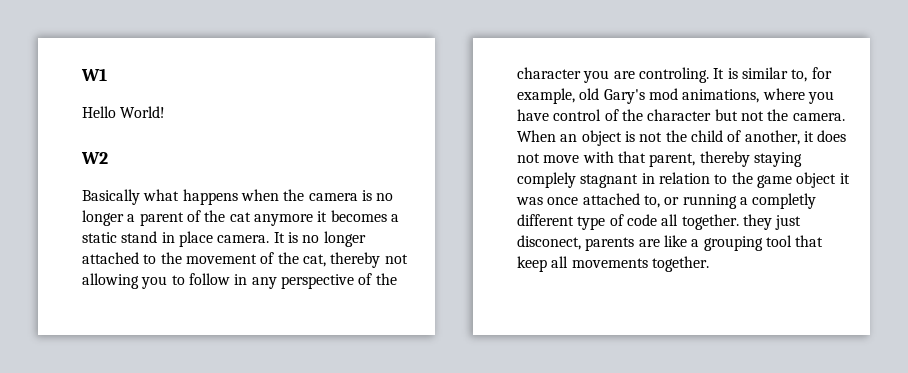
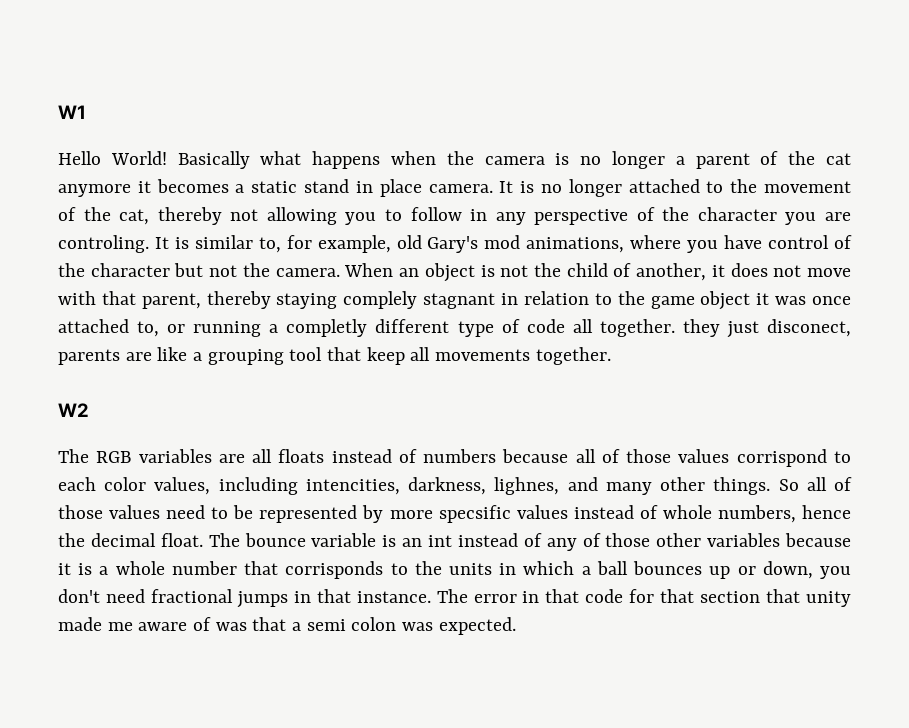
- Hello World!
- W2
- Basically what happens when the camera is no longer a parent of the cat anymore it becomes a static stand in place camera.
+ Hello World! Basically what happens when the camera is no longer a parent of the cat anymore it becomes a static stand in place camera.
+ W2
+ The RGB variables are all floats instead of numbers because all of those values corrispond to each color values, including intencities, darkness, lighnes, and many other things. So all of those values need to be represented by more specsific values instead of whole numbers, hence the decimal float. The bounce variable is an int instead of any of those other variables because it is a whole number that corrisponds to the units in which a ball bounces up or down, you don't need fractional jumps in that instance. The error in that code for that section that unity made me aware of was that a semi colon was expected.

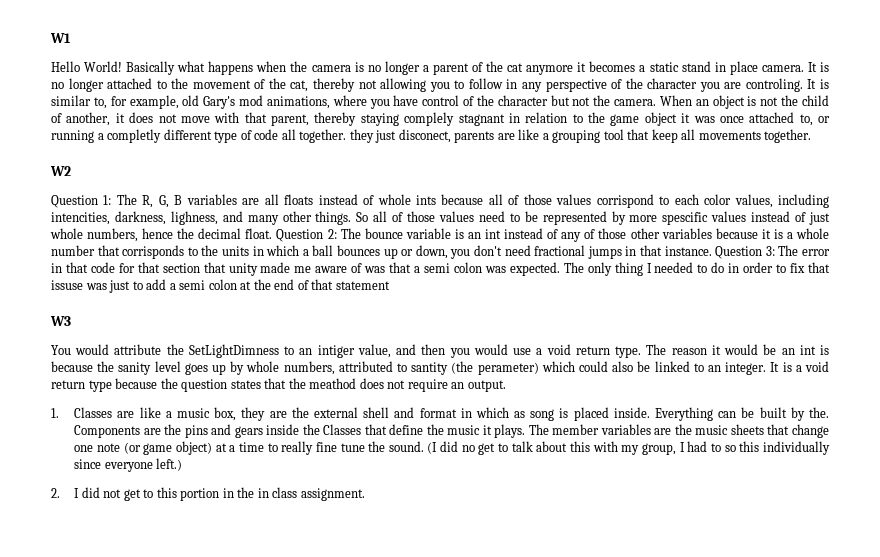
- The RGB variables are all floats instead of numbers because all of those values corrispond to each color values, including intencities, darkness, lighnes, and many other things.
+ Question 1: The R, G, B variables are all floats instead of whole ints because all of those values corrispond to each color values, including intencities, darkness, lighness, and many other things.
- So all of those values need to be represented by more specsific values instead of whole numbers, hence the decimal float.
+ So all of those values need to be represented by more spescific values instead of just whole numbers, hence the decimal float.
- The bounce variable is an int instead of any of those other variables because it is a whole number that corrisponds to the units in which a ball bounces up or down, you don't need fractional jumps in that instance.
+ Question 2: The bounce variable is an int instead of any of those other variables because it is a whole number that corrisponds to the units in which a ball bounces up or down, you don't need fractional jumps in that instance.
- The error in that code for that section that unity made me aware of was that a semi colon was expected.
+ Question 3: The error in that code for that section that unity made me aware of was that a semi colon was expected.
+ The only thing I needed to do in order to fix that issuse was just to add a semi colon at the end of that statement
+ W3
+ You would attribute the SetLightDimness to an intiger value, and then you would use a void return type. The reason it would be an int is because the sanity level goes up by whole numbers, attributed to santity (the perameter) which could also be linked to an integer. It is a void return type because the question states that the meathod does not require an output.
+ 1. Classes are like a music box, they are the external shell and format in which as song is placed inside. Everything can be built by the. Components are the pins and gears inside the Classes that define the music it plays. The member variables are the music sheets that change one note (or game object) at a time to really fine tune the sound. (I did no get to talk about this with my group, I had to so this individually since everyone left.)
+ 2. I did not get to this portion in the in class assignment.

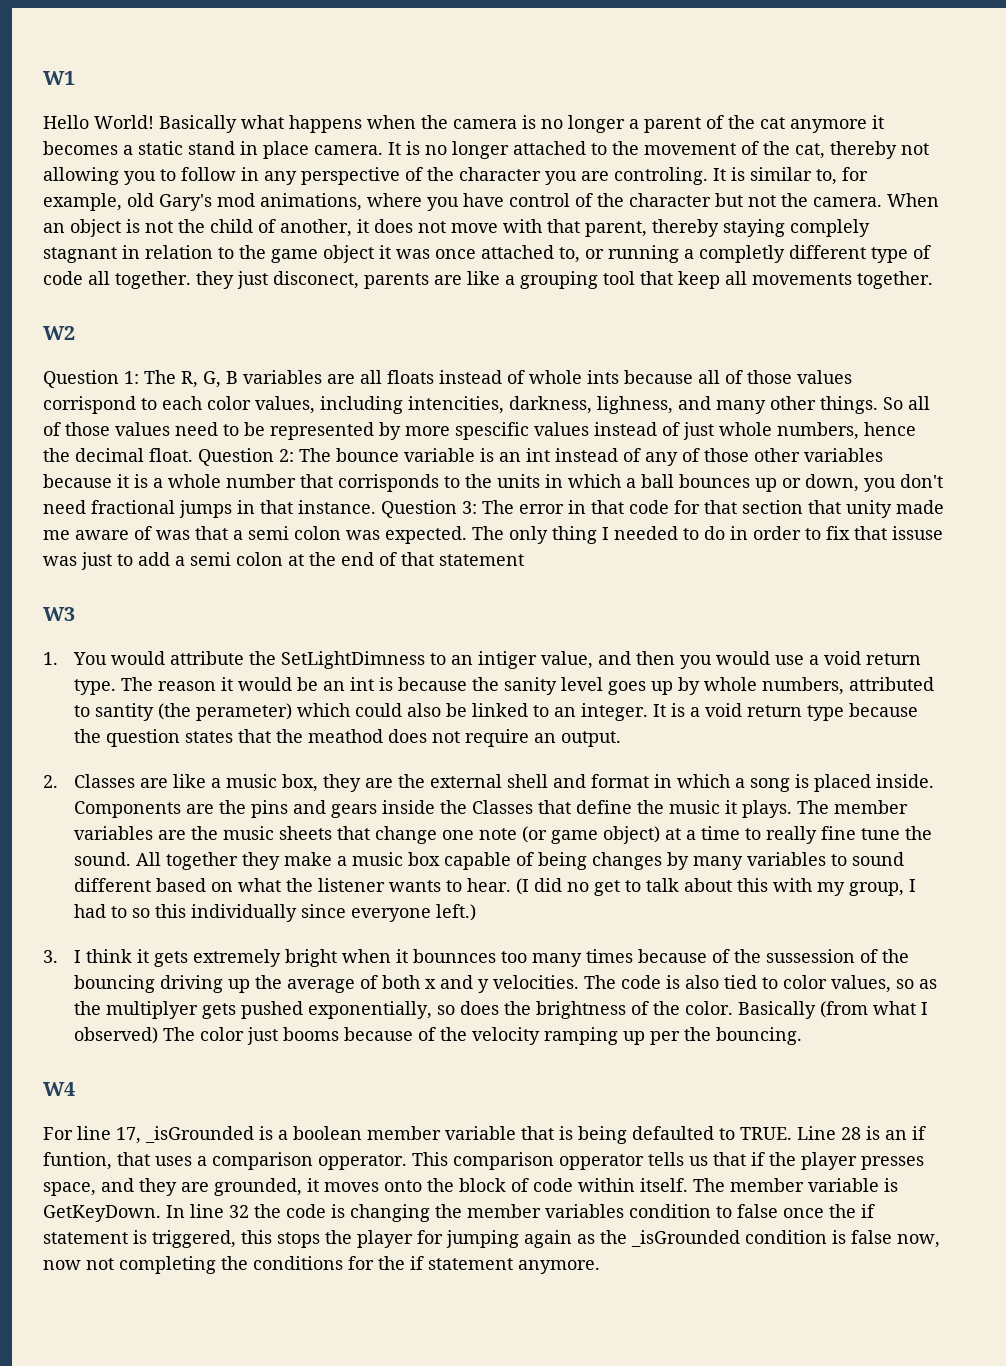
- You would attribute the SetLightDimness to an intiger value, and then you would use a void return type.
+ 1. You would attribute the SetLightDimness to an intiger value, and then you would use a void return type.
- 1. Classes are like a music box, they are the external shell and format in which as song is placed inside.
+ 2. Classes are like a music box, they are the external shell and format in which a song is placed inside.
- Everything can be built by the.
+ All together they make a music box capable of being changes by many variables to sound different based on what the listener wants to hear.
- 2. I did not get to this portion in the in class assignment.
+ 3. I think it gets extremely bright when it bounnces too many times because of the sussession of the bouncing driving up the average of both x and y velocities. The code is also tied to color values, so as the multiplyer gets pushed exponentially, so does the brightness of the color. Basically (from what I observed) The color just booms because of the velocity ramping up per the bouncing.
+ W4
+ For line 17, _isGrounded is a boolean member variable that is being defaulted to TRUE. Line 28 is an if funtion, that uses a comparison opperator. This comparison opperator tells us that if the player presses space, and they are grounded, it moves onto the block of code within itself. The member variable is GetKeyDown. In line 32 the code is changing the member variables condition to false once the if statement is triggered, this stops the player for jumping again as the _isGrounded condition is false now, now not completing the conditions for the if statement anymore.

